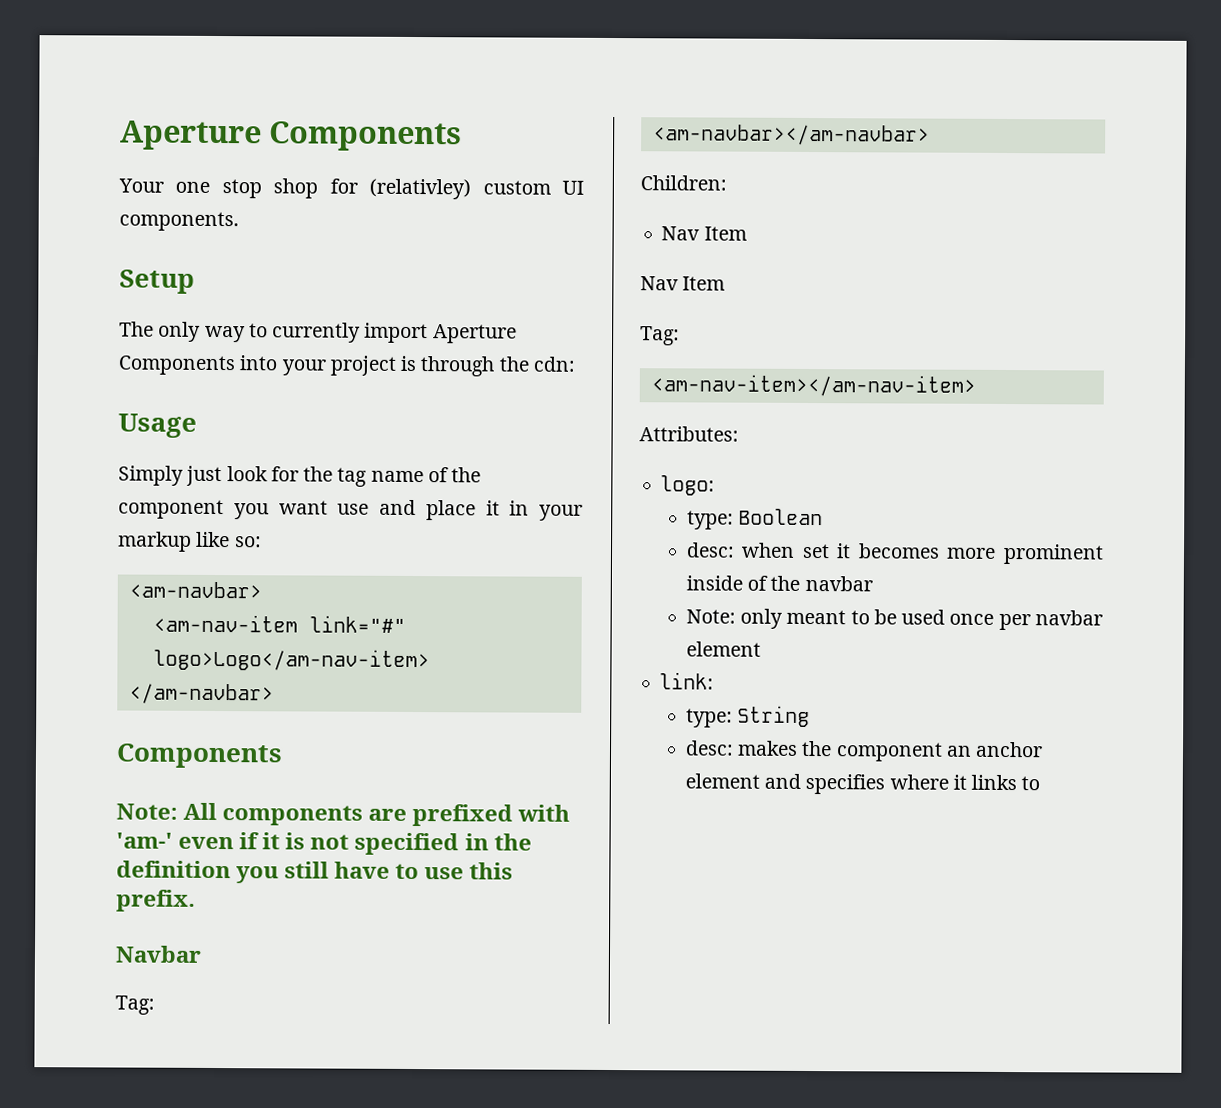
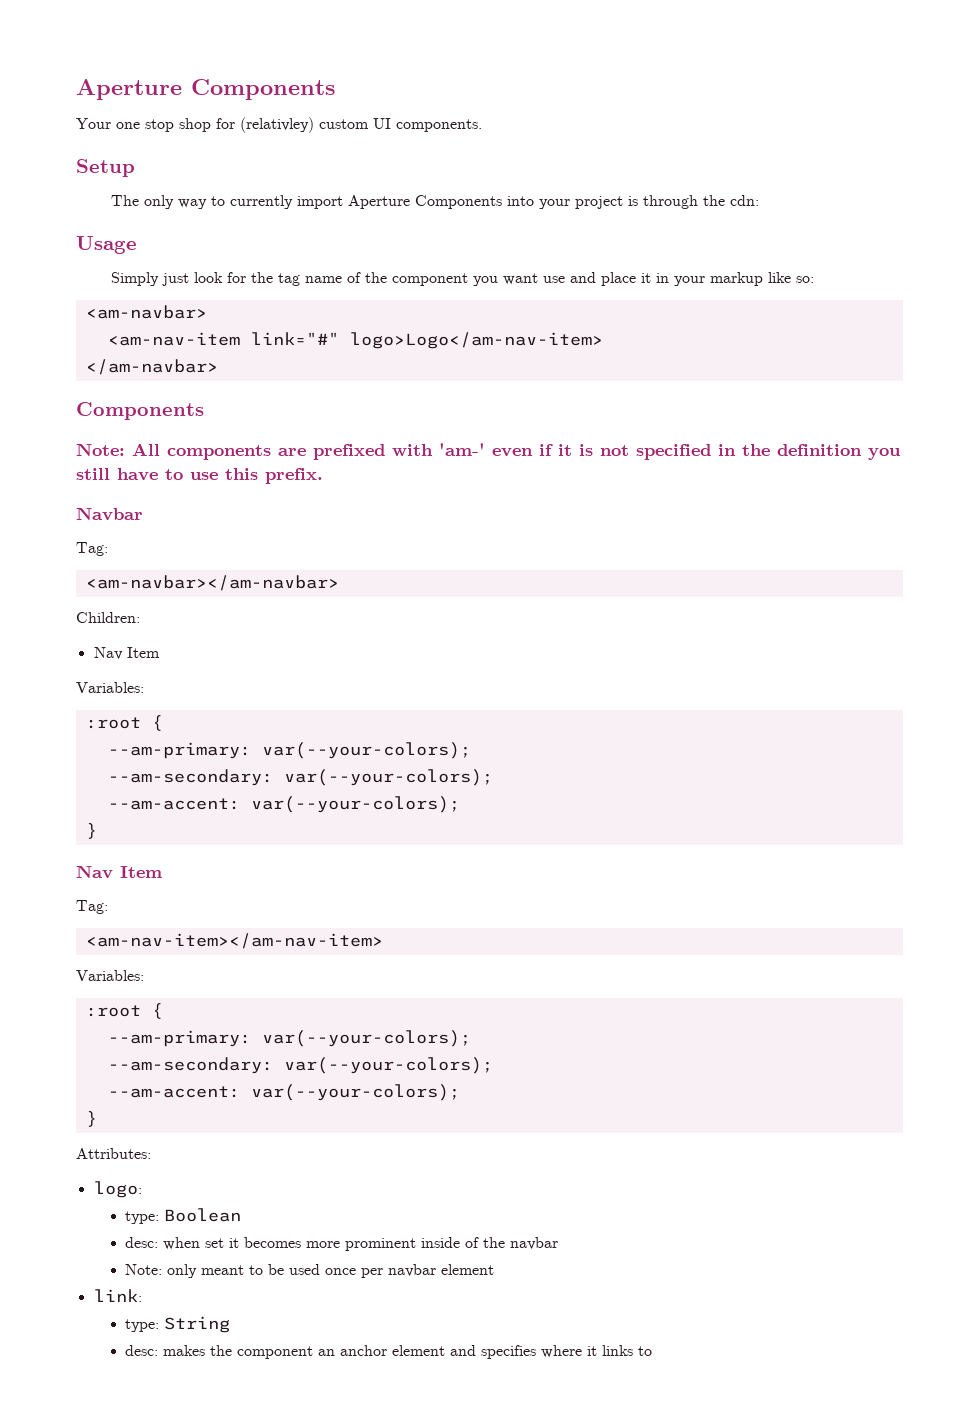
  Children:
  Nav Item
+ Variables:
+ :root {
+ --am-primary: var(--your-colors);
+ --am-secondary: var(--your-colors);
+ --am-accent: var(--your-colors);
+ }
  Nav Item
  Tag:
  <am-nav-item></am-nav-item>
+ Variables:
+ :root {
+ --am-primary: var(--your-colors);
+ --am-secondary: var(--your-colors);
+ --am-accent: var(--your-colors);
+ }

